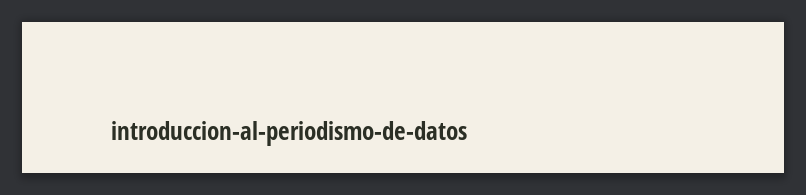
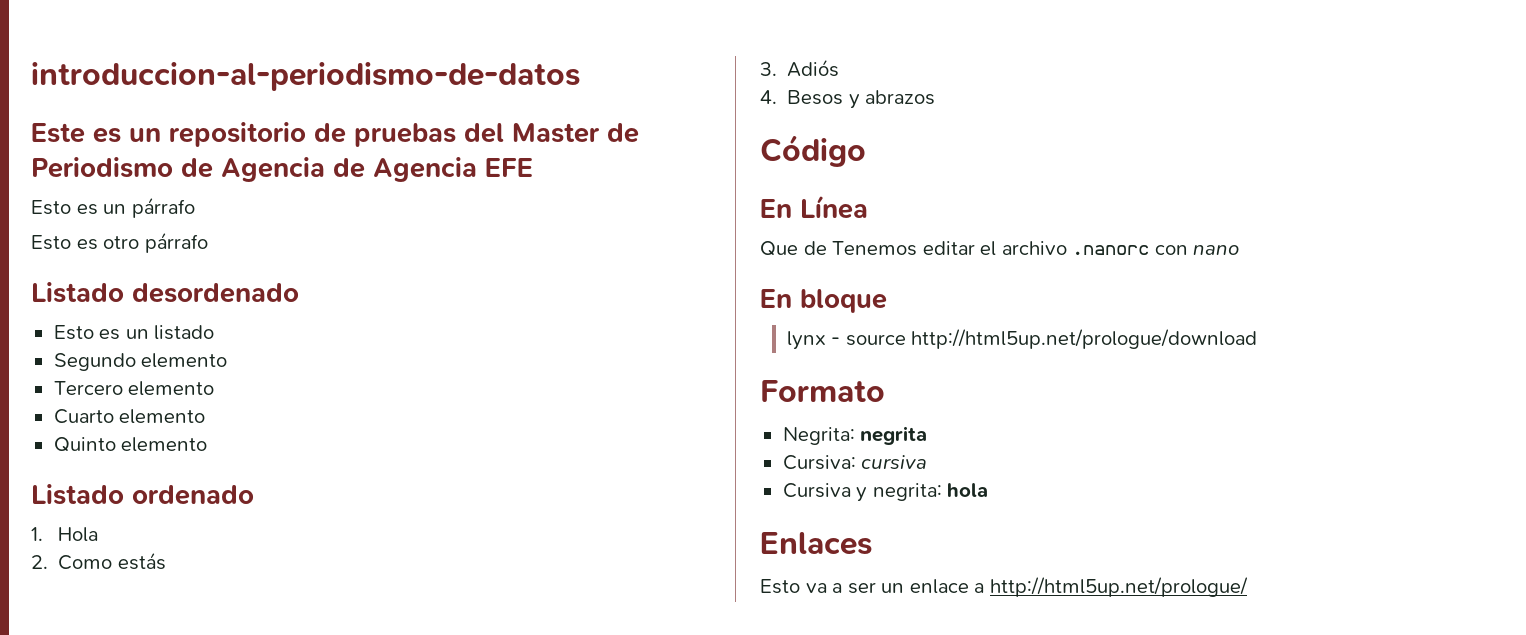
+ Este es un repositorio de pruebas del Master de Periodismo de Agencia de Agencia EFE
+ Esto es un párrafo
+ Esto es otro párrafo
+ Listado desordenado
+ Esto es un listado
+ Segundo elemento
+ Tercero elemento
+ Cuarto elemento
+ Quinto elemento
+ Listado ordenado
+ 1. Hola
+ 2. Como estás
+ 3. Adiós
+ 4. Besos y abrazos
+ Código
+ En Línea
+ Que de Tenemos editar el archivo .nanorc con nano
+ En bloque
+ lynx - source http://html5up.net/prologue/download
+ Formato
+ Negrita: negrita
+ Cursiva: cursiva
+ Cursiva y negrita: hola
+ Enlaces
+ Esto va a ser un enlace a http://html5up.net/prologue/

